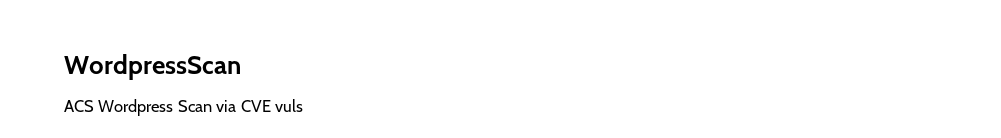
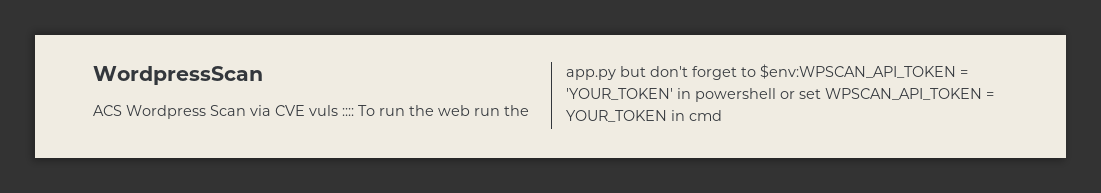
- ACS Wordpress Scan via CVE vuls
+ ACS Wordpress Scan via CVE vuls :::: To run the web run the app.py but don't forget to $env:WPSCAN_API_TOKEN = 'YOUR_TOKEN' in powershell or set WPSCAN_API_TOKEN = YOUR_TOKEN in cmd

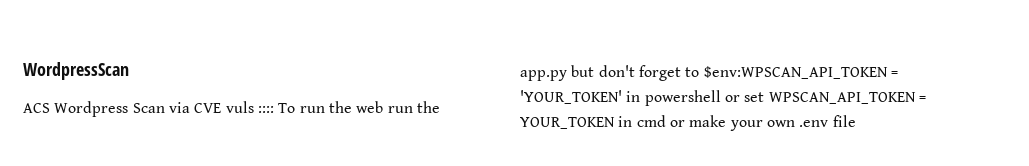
- ACS Wordpress Scan via CVE vuls :::: To run the web run the app.py but don't forget to $env:WPSCAN_API_TOKEN = 'YOUR_TOKEN' in powershell or set WPSCAN_API_TOKEN = YOUR_TOKEN in cmd
+ ACS Wordpress Scan via CVE vuls :::: To run the web run the app.py but don't forget to $env:WPSCAN_API_TOKEN = 'YOUR_TOKEN' in powershell or set WPSCAN_API_TOKEN = YOUR_TOKEN in cmd or make your own .env file

